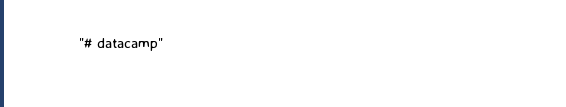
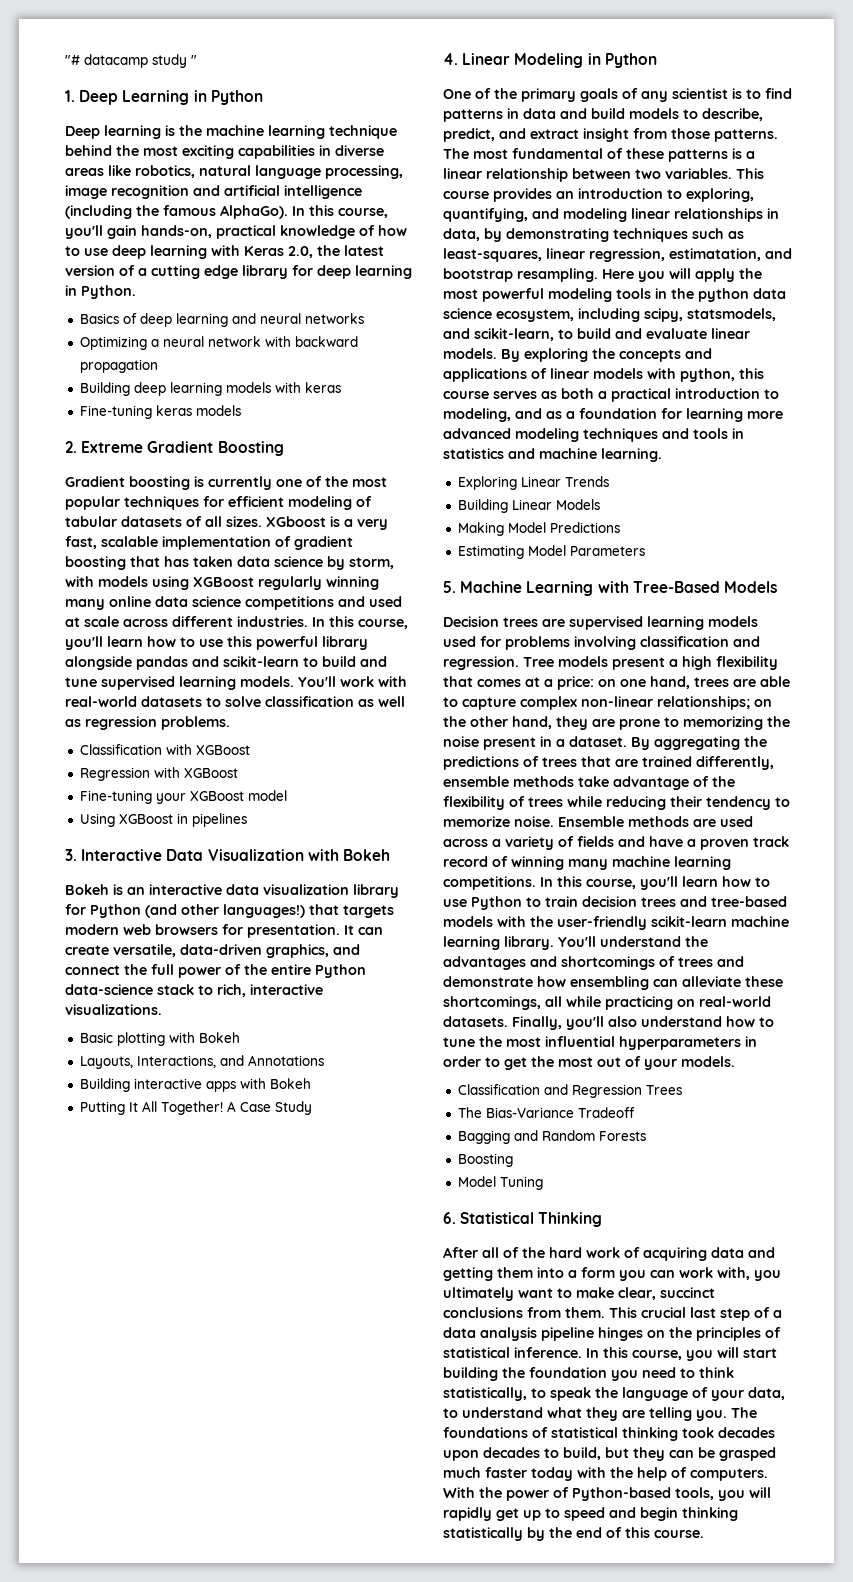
- "# datacamp"
+ "# datacamp study "
+ 1. Deep Learning in Python
+ Deep learning is the machine learning technique behind the most exciting capabilities in diverse areas like robotics, natural language processing, image recognition and artificial intelligence (including the famous AlphaGo). In this course, you'll gain hands-on, practical knowledge of how to use deep learning with Keras 2.0, the latest version of a cutting edge library for deep learning in Python.
+ Basics of deep learning and neural networks
+ Optimizing a neural network with backward propagation
+ Building deep learning models with keras
+ Fine-tuning keras models
+ 2. Extreme Gradient Boosting
+ Gradient boosting is currently one of the most popular techniques for efficient modeling of tabular datasets of all sizes. XGboost is a very fast, scalable implementation of gradient boosting that has taken data science by storm, with models using XGBoost regularly winning many online data science competitions and used at scale across different industries. In this course, you'll learn how to use this powerful library alongside pandas and scikit-learn to build and tune supervised learning models. You'll work with real-world datasets to solve classification as well as regression problems.
+ Classification with XGBoost
+ Regression with XGBoost
+ Fine-tuning your XGBoost model
+ Using XGBoost in pipelines
+ 3. Interactive Data Visualization with Bokeh
+ Bokeh is an interactive data visualization library for Python (and other languages!) that targets modern web browsers for presentation. It can create versatile, data-driven graphics, and connect the full power of the entire Python data-science stack to rich, interactive visualizations.
+ Basic plotting with Bokeh
+ Layouts, Interactions, and Annotations
+ Building interactive apps with Bokeh
+ Putting It All Together! A Case Study
+ 4. Linear Modeling in Python
+ One of the primary goals of any scientist is to find patterns in data and build models to describe, predict, and extract insight from those patterns. The most fundamental of these patterns is a linear relationship between two variables. This course provides an introduction to exploring, quantifying, and modeling linear relationships in data, by demonstrating techniques such as least-squares, linear regression, estimatation, and bootstrap resampling. Here you will apply the most powerful modeling tools in the python data science ecosystem, including scipy, statsmodels, and scikit-learn, to build and evaluate linear models. By exploring the concepts and applications of linear models with python, this course serves as both a practical introduction to modeling, and as a foundation for learning more advanced modeling techniques and tools in statistics and machine learning.
+ Exploring Linear Trends
+ Building Linear Models
+ Making Model Predictions
+ Estimating Model Parameters
+ 5. Machine Learning with Tree-Based Models
+ Decision trees are supervised learning models used for problems involving classification and regression. Tree models present a high flexibility that comes at a price: on one hand, trees are able to capture complex non-linear relationships; on the other hand, they are prone to memorizing the noise present in a dataset. By aggregating the predictions of trees that are trained differently, ensemble methods take advantage of the flexibility of trees while reducing their tendency to memorize noise. Ensemble methods are used across a variety of fields and have a proven track record of winning many machine learning competitions. In this course, you'll learn how to use Python to train decision trees and tree-based models with the user-friendly scikit-learn machine learning library. You'll understand the advantages and shortcomings of trees and demonstrate how ensembling can alleviate these shortcomings, all while practicing on real-world datasets. Finally, you'll also understand how to tune the most influential hyperparameters in order to get the most out of your models.
+ Classification and Regression Trees
+ The Bias-Variance Tradeoff
+ Bagging and Random Forests
+ Boosting
+ Model Tuning
+ 6. Statistical Thinking
+ After all of the hard work of acquiring data and getting them into a form you can work with, you ultimately want to make clear, succinct conclusions from them. This crucial last step of a data analysis pipeline hinges on the principles of statistical inference. In this course, you will start building the foundation you need to think statistically, to speak the language of your data, to understand what they are telling you. The foundations of statistical thinking took decades upon decades to build, but they can be grasped much faster today with the help of computers. With the power of Python-based tools, you will rapidly get up to speed and begin thinking statistically by the end of this course.

